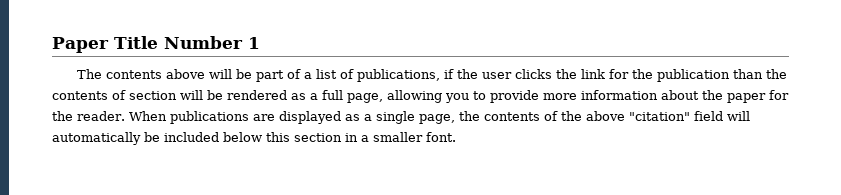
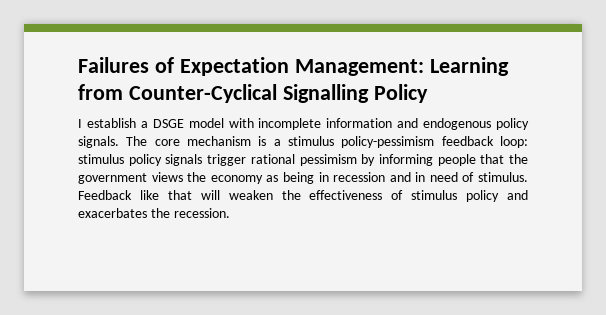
- Paper Title Number 1
- The contents above will be part of a list of publications, if the user clicks the link for the publication than the contents of section will be rendered as a full page, allowing you to provide more information about the paper for the reader. When publications are displayed as a single page, the contents of the above "citation" field will automatically be included below this section in a smaller font.
+ Failures of Expectation Management: Learning from Counter-Cyclical Signalling Policy
+ I establish a DSGE model with incomplete information and endogenous policy signals. The core mechanism is a stimulus policy-pessimism feedback loop: stimulus policy signals trigger rational pessimism by informing people that the government views the economy as being in recession and in need of stimulus. Feedback like that will weaken the effectiveness of stimulus policy and exacerbates the recession.

